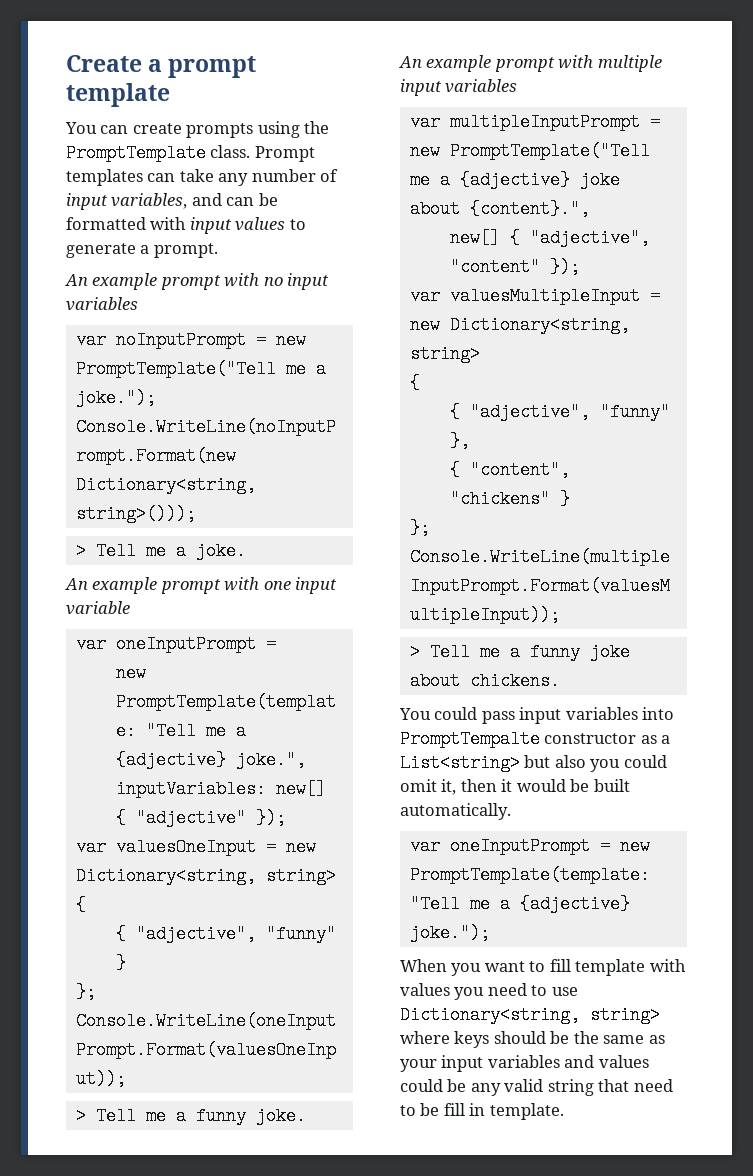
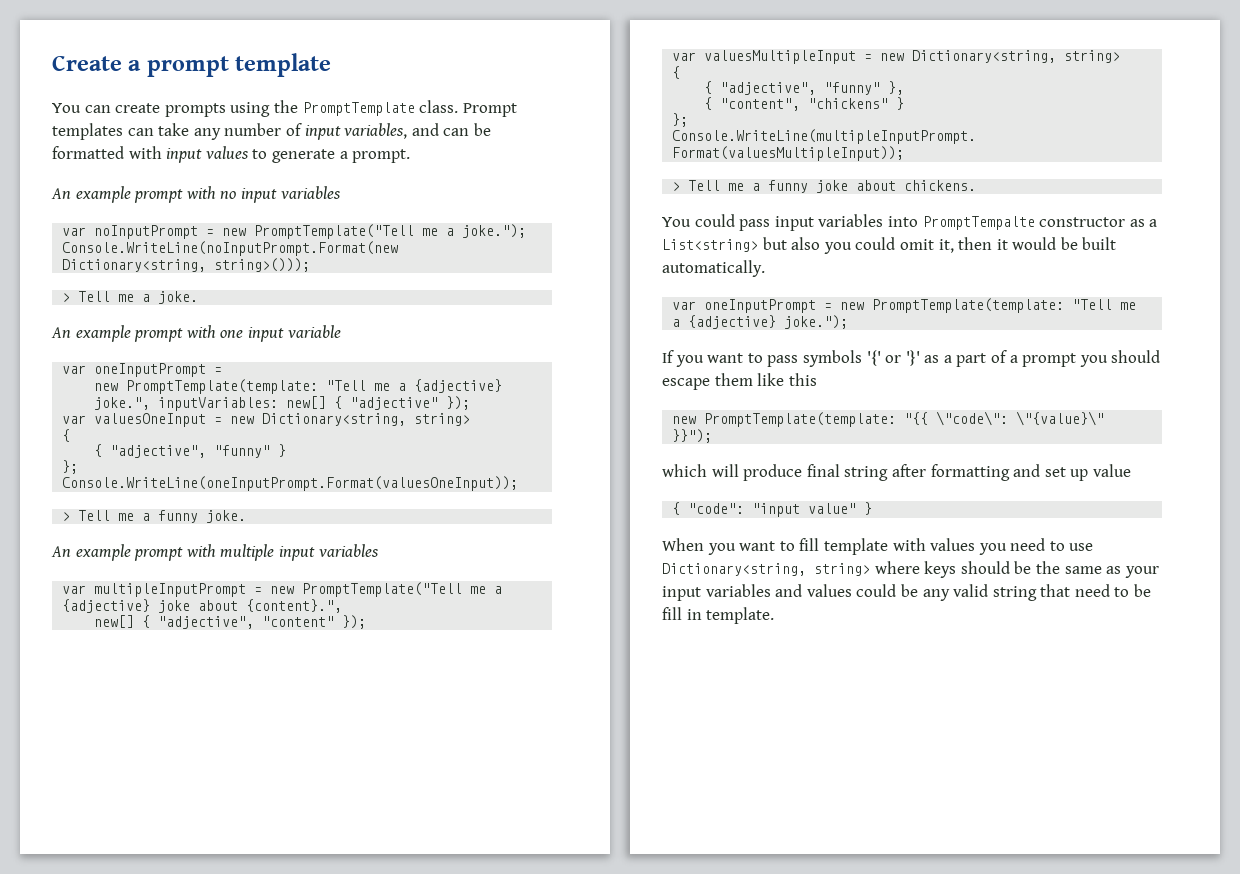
+ If you want to pass symbols '{' or '}' as a part of a prompt you should escape them like this
+ new PromptTemplate(template: "{{ \"code\": \"{value}\" }}");
+ which will produce final string after formatting and set up value
+ { "code": "input value" }

